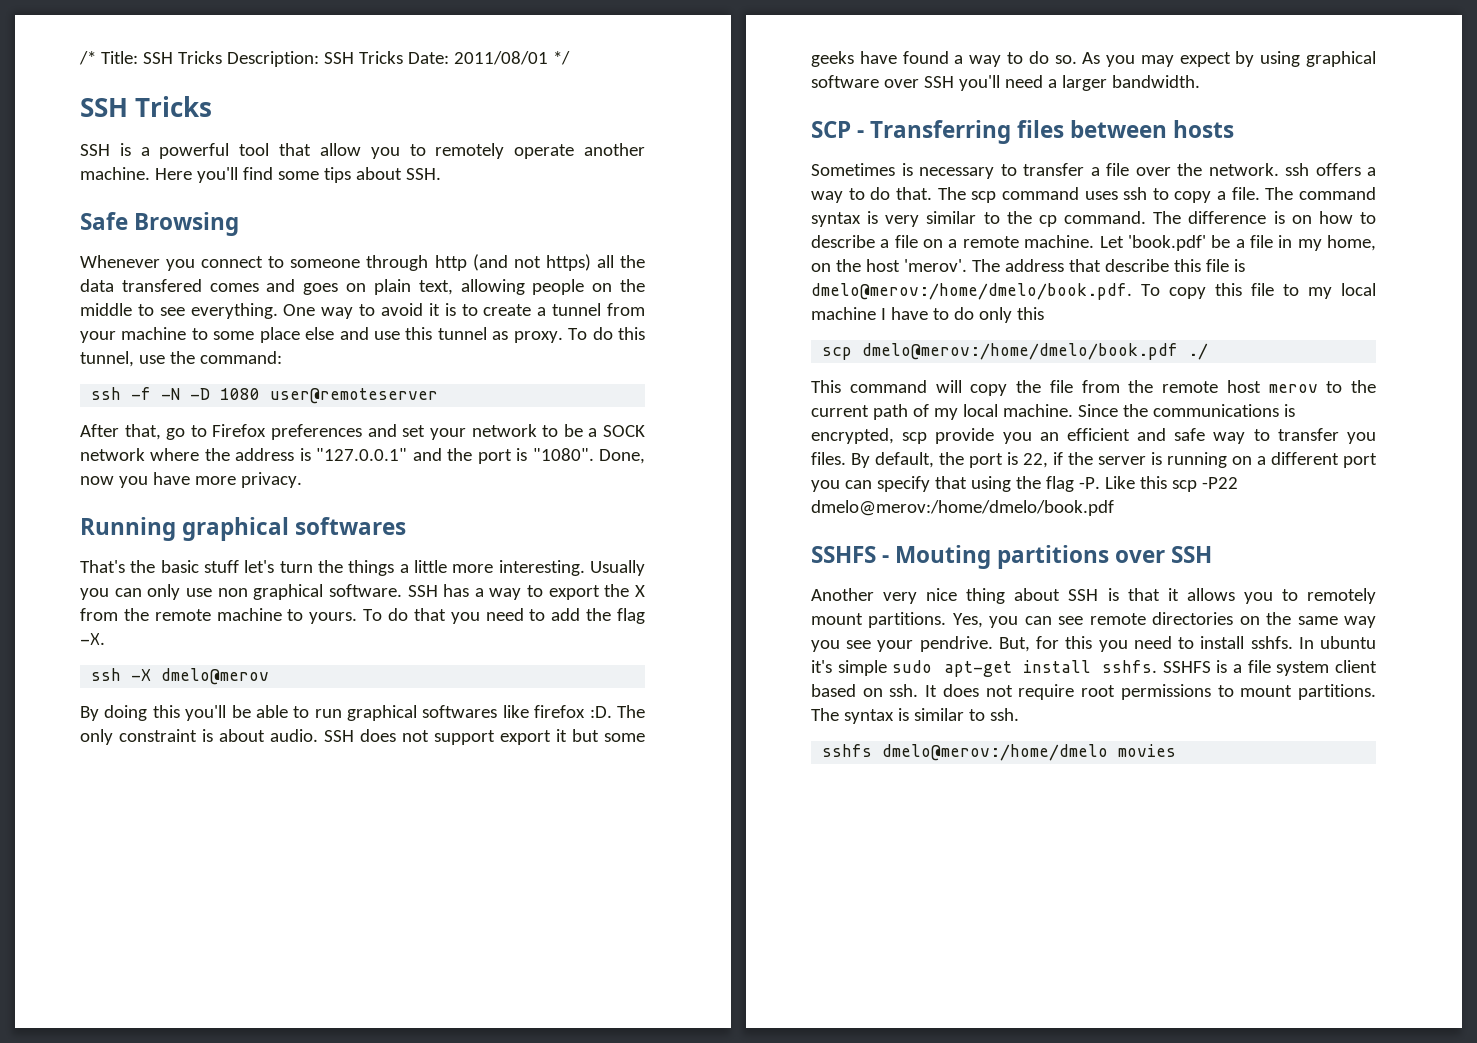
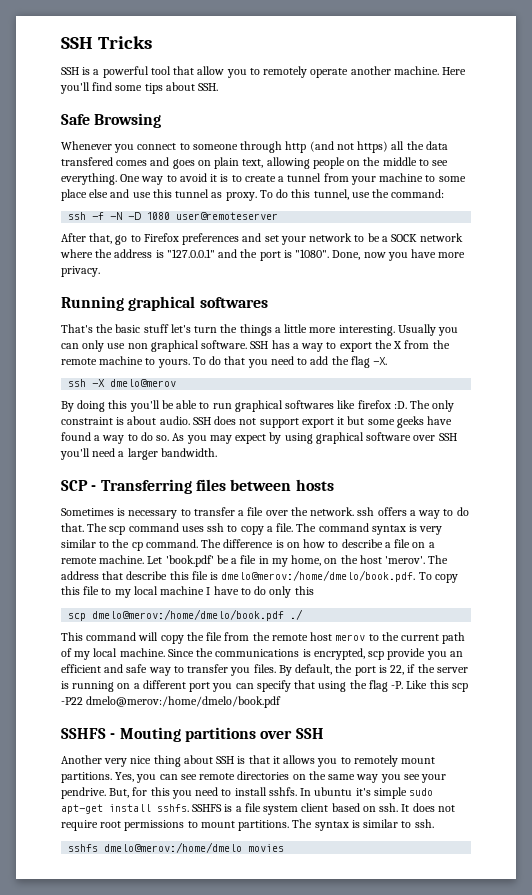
- /* Title: SSH Tricks Description: SSH Tricks Date: 2011/08/01 */

